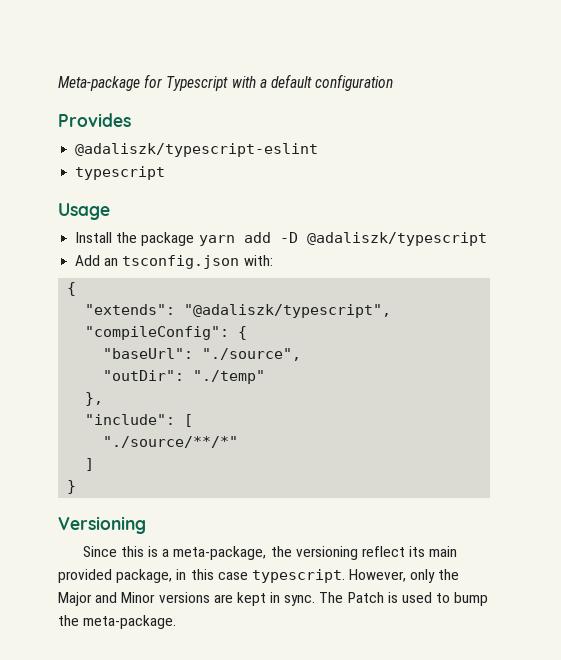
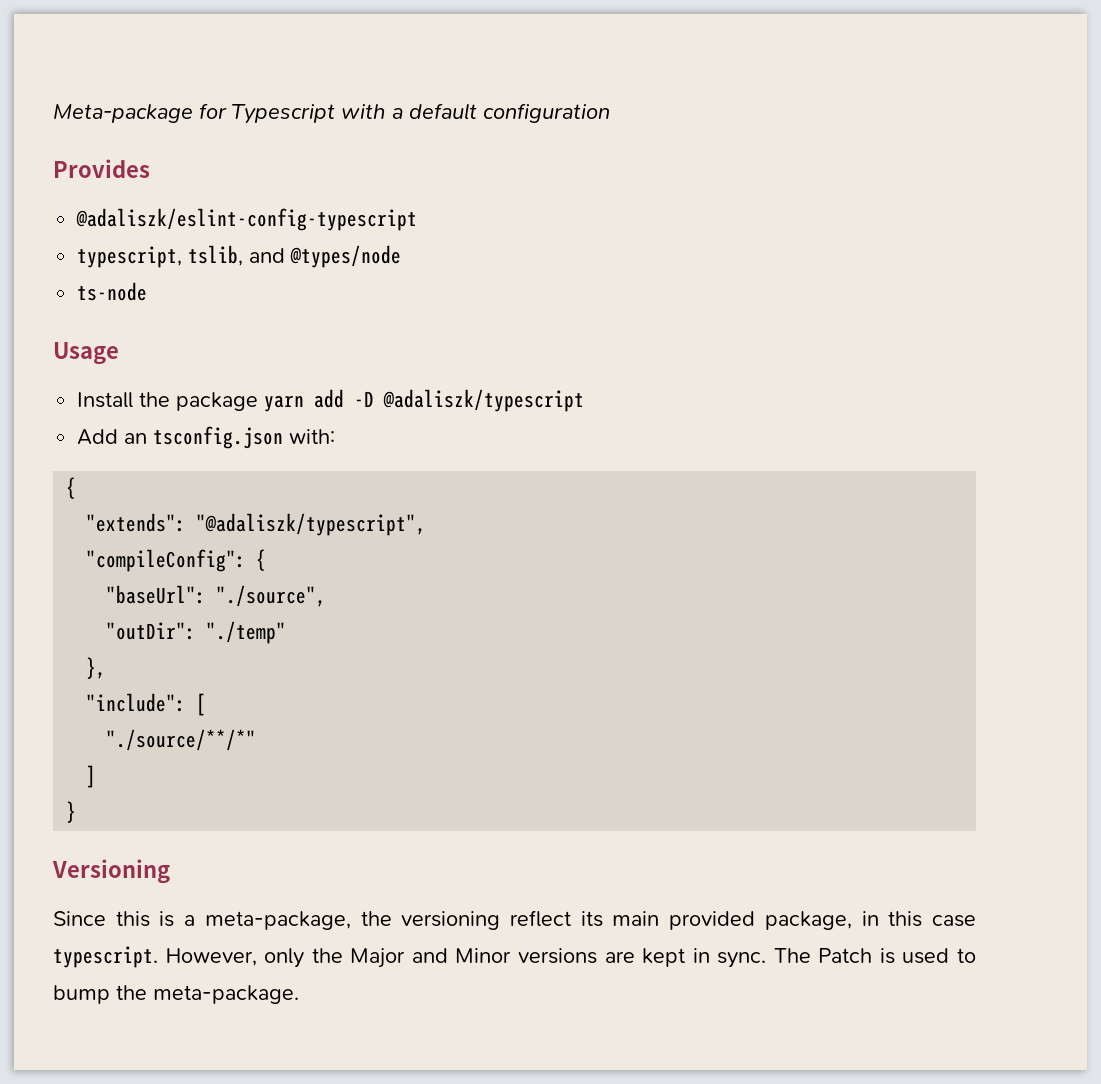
- @adaliszk/typescript-eslint
- typescript
+ @adaliszk/eslint-config-typescript
+ typescript, tslib, and @types/node
+ ts-node

